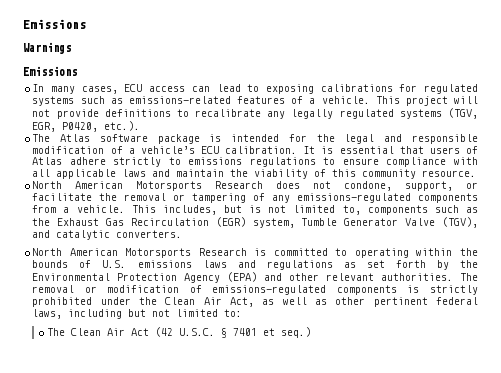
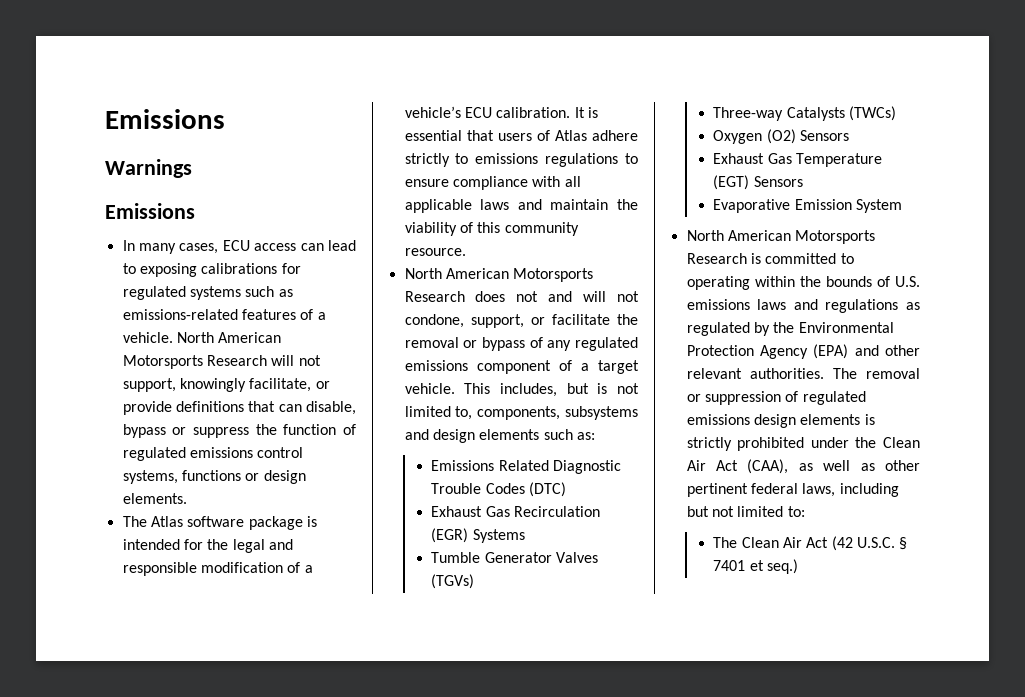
- This project will not provide definitions to recalibrate any legally regulated systems (TGV, EGR, P0420, etc.).
+ North American Motorsports Research will not support, knowingly facilitate, or provide definitions that can disable, bypass or suppress the function of regulated emissions control systems, functions or design elements.
- North American Motorsports Research does not condone, support, or facilitate the removal or tampering of any emissions-regulated components from a vehicle.
+ North American Motorsports Research does not and will not condone, support, or facilitate the removal or bypass of any regulated emissions component of a target vehicle.
- This includes, but is not limited to, components such as the Exhaust Gas Recirculation (EGR) system, Tumble Generator Valve (TGV), and catalytic converters.
+ This includes, but is not limited to, components, subsystems and design elements such as:
+ Emissions Related Diagnostic Trouble Codes (DTC)
+ Exhaust Gas Recirculation (EGR) Systems
+ Tumble Generator Valves (TGVs)
+ Three-way Catalysts (TWCs)
+ Oxygen (O2) Sensors
+ Exhaust Gas Temperature (EGT) Sensors
+ Evaporative Emission System
- North American Motorsports Research is committed to operating within the bounds of U.S. emissions laws and regulations as set forth by the Environmental Protection Agency (EPA) and other relevant authorities.
+ North American Motorsports Research is committed to operating within the bounds of U.S. emissions laws and regulations as regulated by the Environmental Protection Agency (EPA) and other relevant authorities.
- The removal or modification of emissions-regulated components is strictly prohibited under the Clean Air Act, as well as other pertinent federal laws, including but not limited to:
+ The removal or suppression of regulated emissions design elements is strictly prohibited under the Clean Air Act (CAA), as well as other pertinent federal laws, including but not limited to:

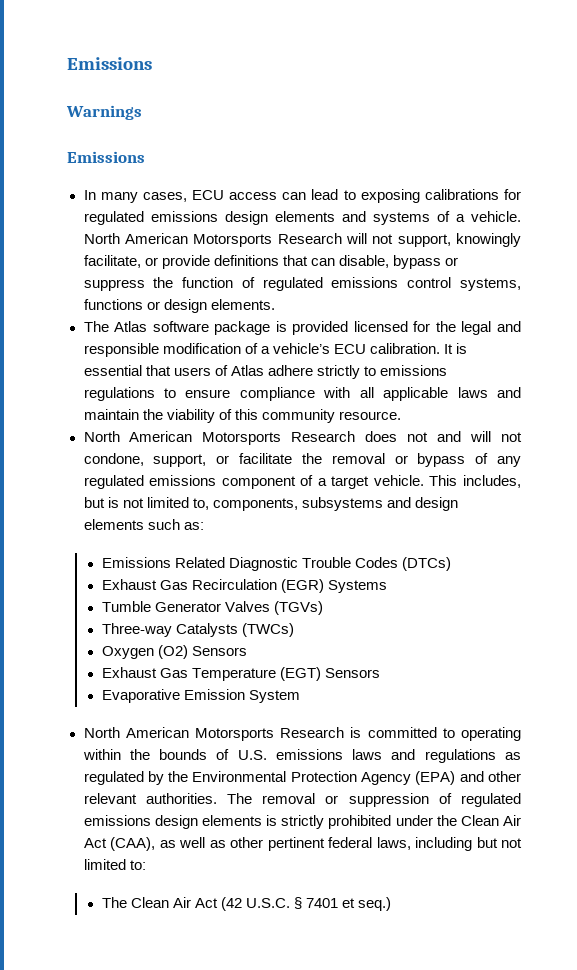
- In many cases, ECU access can lead to exposing calibrations for regulated systems such as emissions-related features of a vehicle.
+ In many cases, ECU access can lead to exposing calibrations for regulated emissions design elements and systems of a vehicle.
- The Atlas software package is intended for the legal and responsible modification of a vehicle’s ECU calibration.
+ The Atlas software package is provided licensed for the legal and responsible modification of a vehicle’s ECU calibration.
- Emissions Related Diagnostic Trouble Codes (DTC)
+ Emissions Related Diagnostic Trouble Codes (DTCs)

